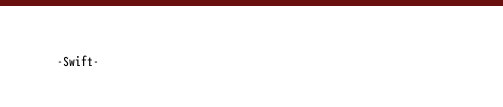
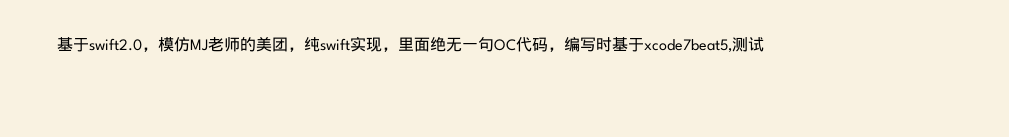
- -Swift-
+ 基于swift2.0，模仿MJ老师的美团，纯swift实现，里面绝无一句OC代码，编写时基于xcode7beat5,测试

